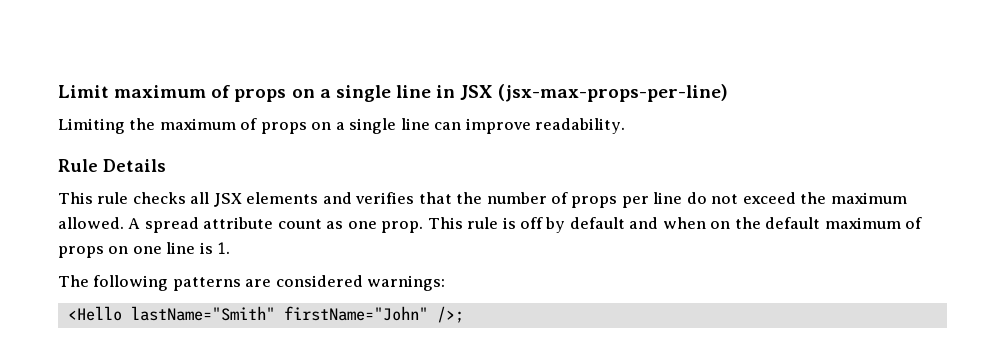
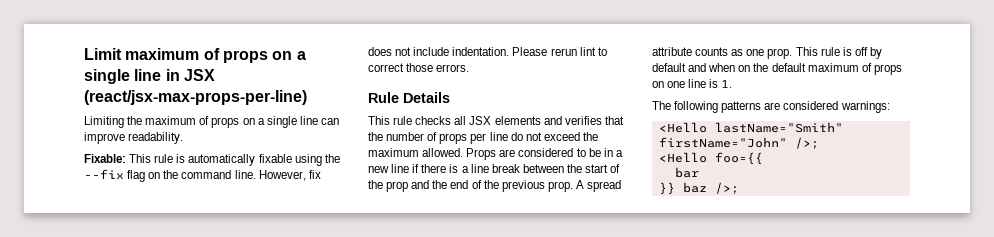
- Limit maximum of props on a single line in JSX (jsx-max-props-per-line)
+ Limit maximum of props on a single line in JSX (react/jsx-max-props-per-line)
+ Fixable: This rule is automatically fixable using the --fix flag on the command line. However, fix does not include indentation. Please rerun lint to correct those errors.
+ Props are considered to be in a new line if there is a line break between the start of the prop and the end of the previous prop.
- A spread attribute count as one prop.
+ A spread attribute counts as one prop.
+ <Hello foo={{
+ bar
+ }} baz />;

